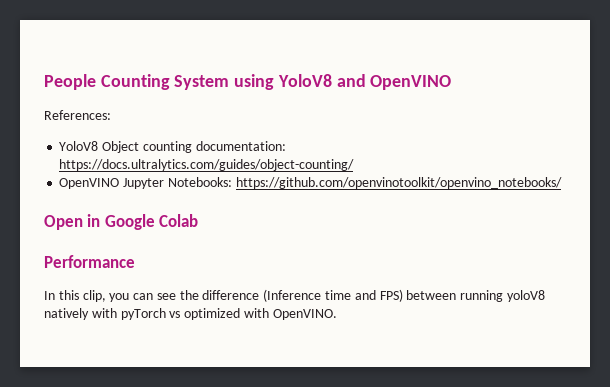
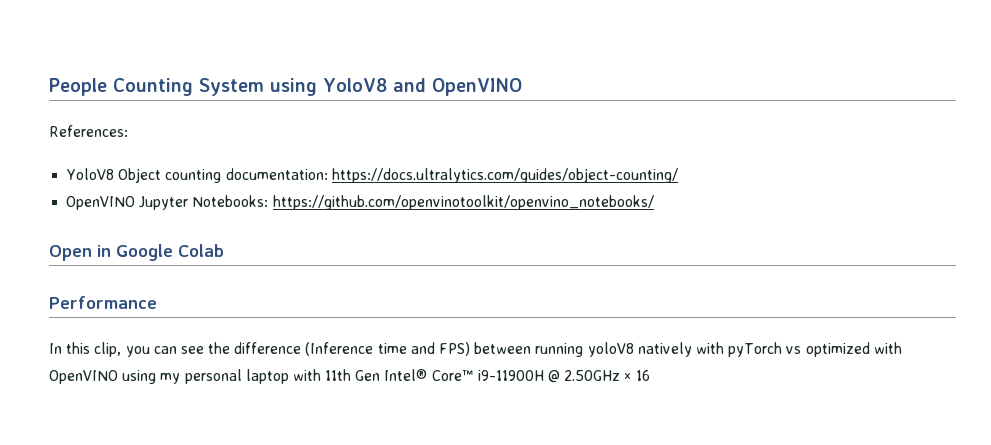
- In this clip, you can see the difference (Inference time and FPS) between running yoloV8 natively with pyTorch vs optimized with OpenVINO.
+ In this clip, you can see the difference (Inference time and FPS) between running yoloV8 natively with pyTorch vs optimized with OpenVINO using my personal laptop with 11th Gen Intel® Core™ i9-11900H @ 2.50GHz × 16

